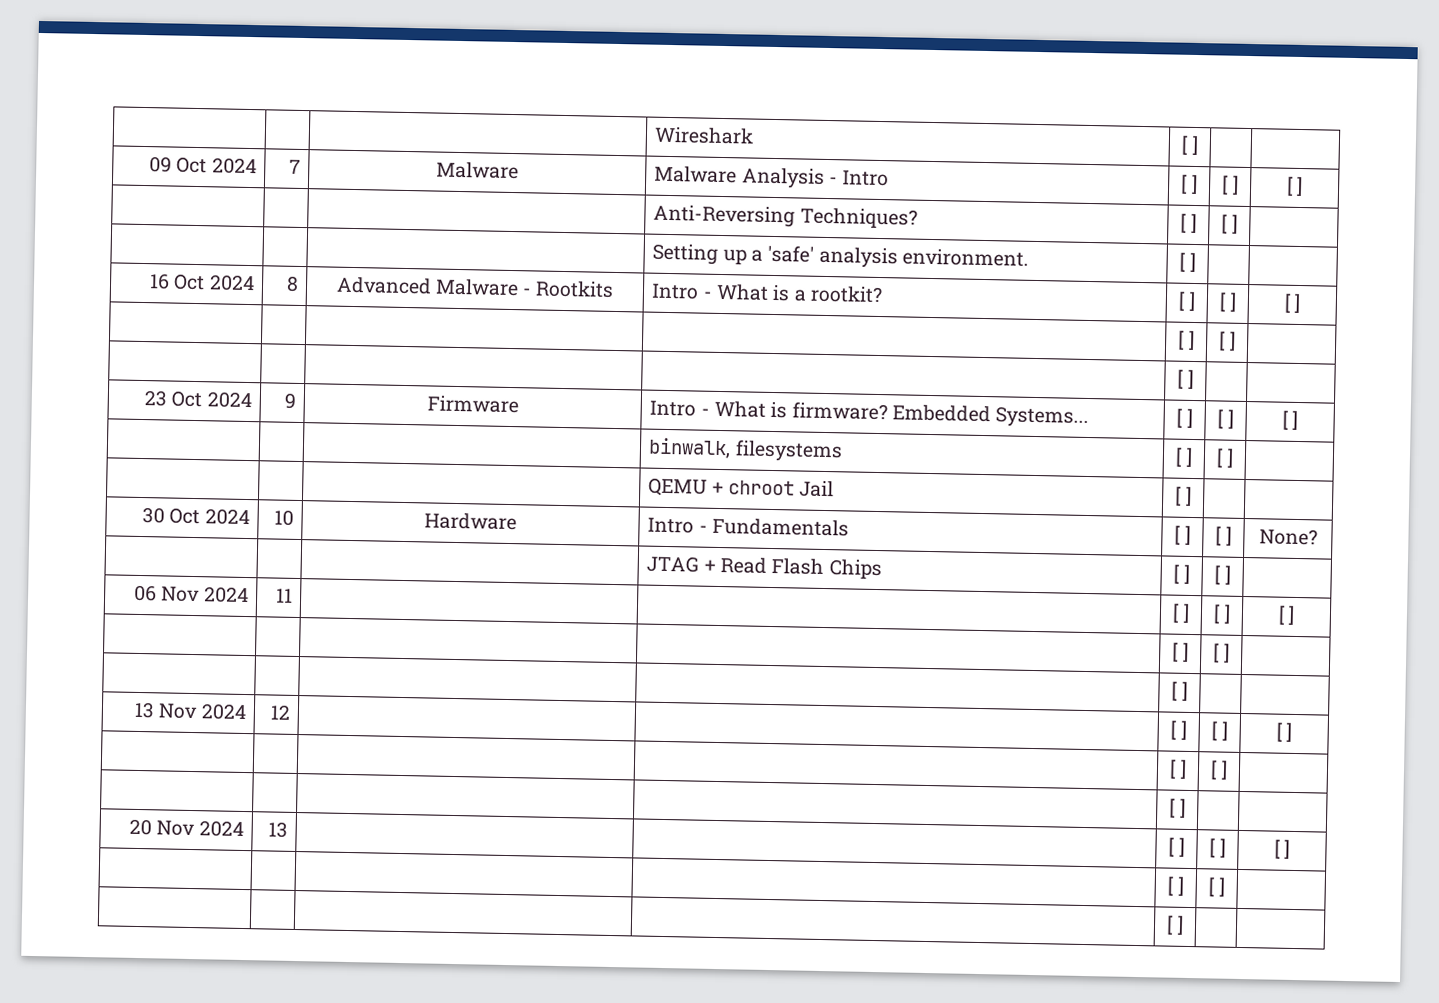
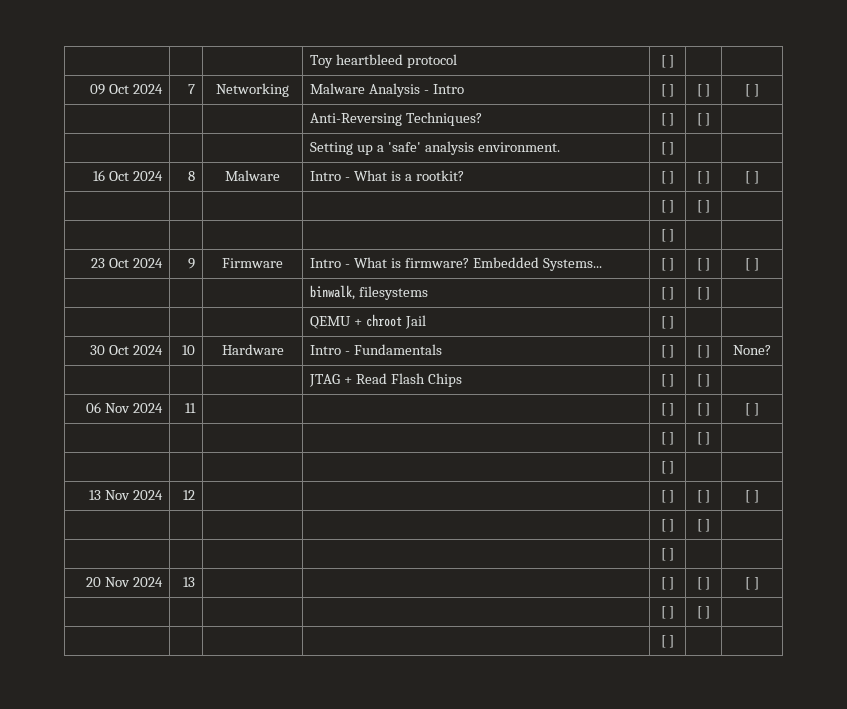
- | | | Wireshark | [ ] | |
+ | | | Toy heartbleed protocol | [ ] | |
- 09 Oct 2024 | 7 | Malware | Malware Analysis - Intro | [ ] | [ ] | [ ]
+ 09 Oct 2024 | 7 | Networking | Malware Analysis - Intro | [ ] | [ ] | [ ]
- 16 Oct 2024 | 8 | Advanced Malware - Rootkits | Intro - What is a rootkit? | [ ] | [ ] | [ ]
+ 16 Oct 2024 | 8 | Malware | Intro - What is a rootkit? | [ ] | [ ] | [ ]

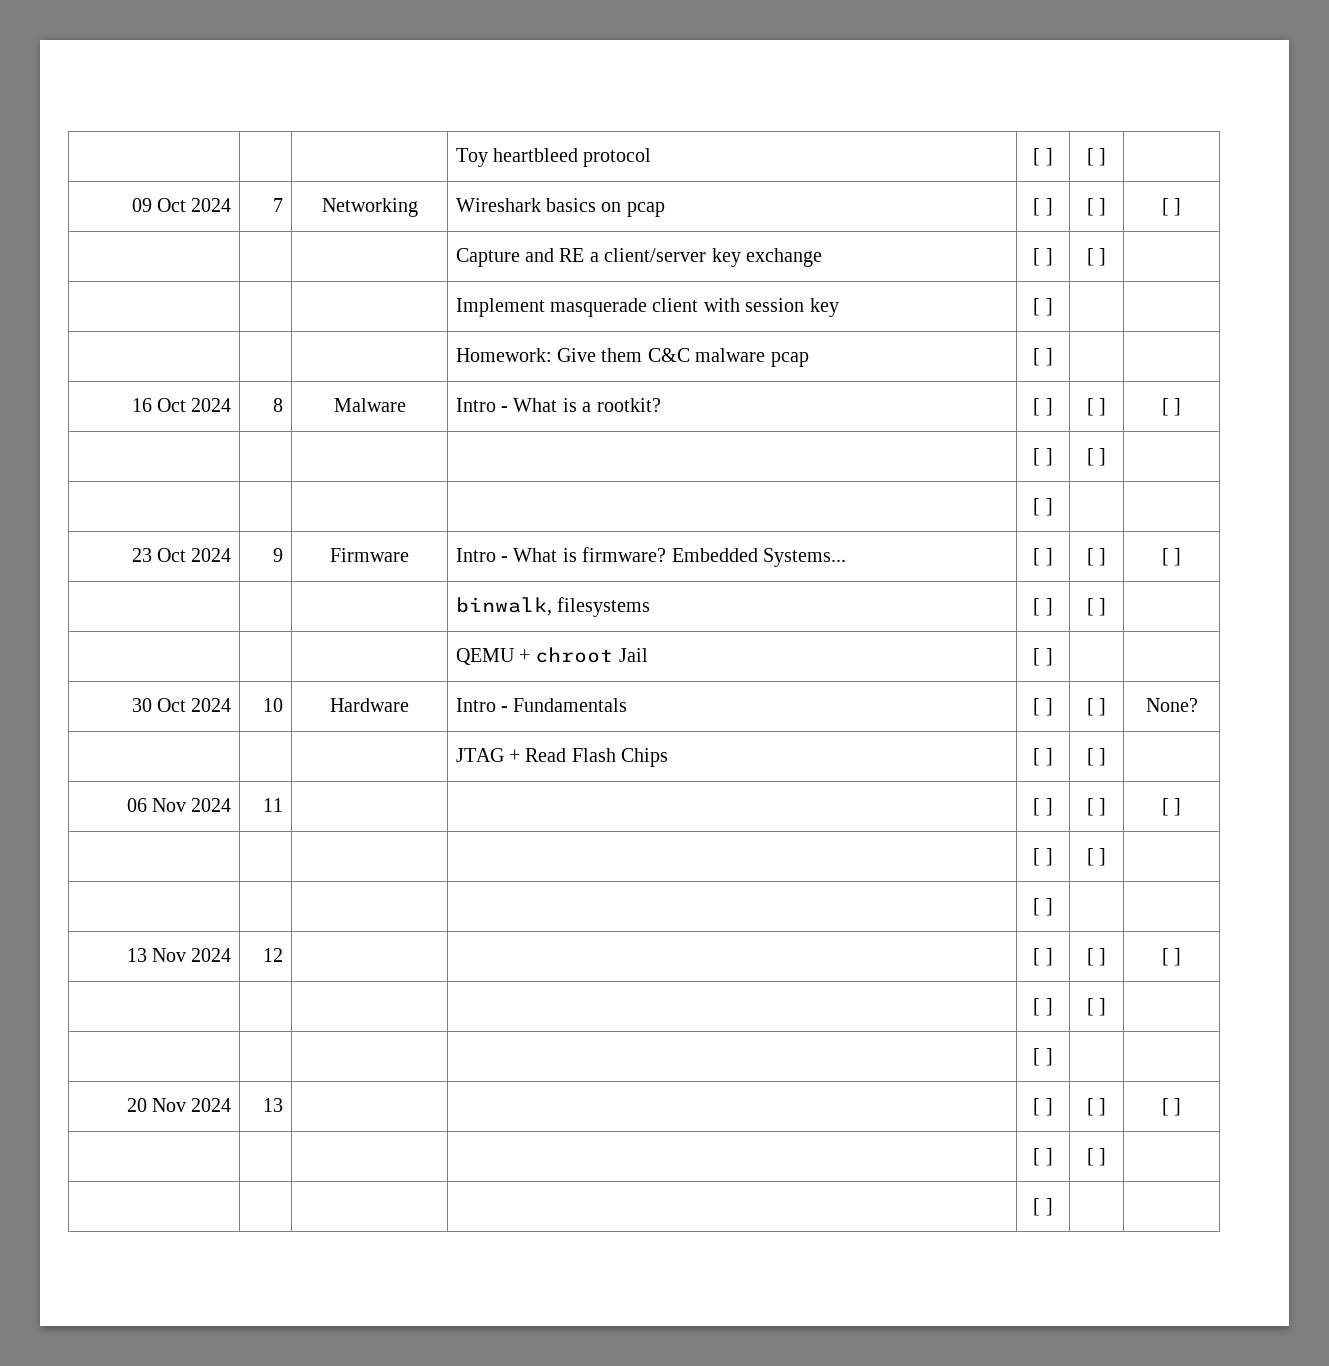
- | | | Toy heartbleed protocol | [ ] | |
+ | | | Toy heartbleed protocol | [ ] | [ ] |
- 09 Oct 2024 | 7 | Networking | Malware Analysis - Intro | [ ] | [ ] | [ ]
- | | | Anti-Reversing Techniques? | [ ] | [ ] |
- | | | Setting up a 'safe' analysis environment. | [ ] | |
+ 09 Oct 2024 | 7 | Networking | Wireshark basics on pcap | [ ] | [ ] | [ ]
+ | | | Capture and RE a client/server key exchange | [ ] | [ ] |
+ | | | Implement masquerade client with session key | [ ] | |
+ | | | Homework: Give them C&C malware pcap | [ ] | |

